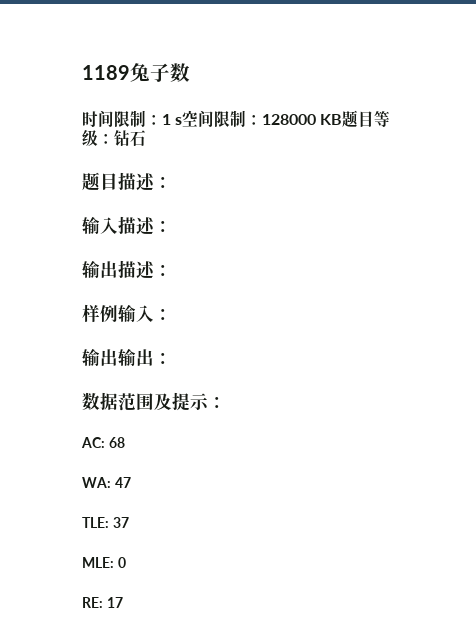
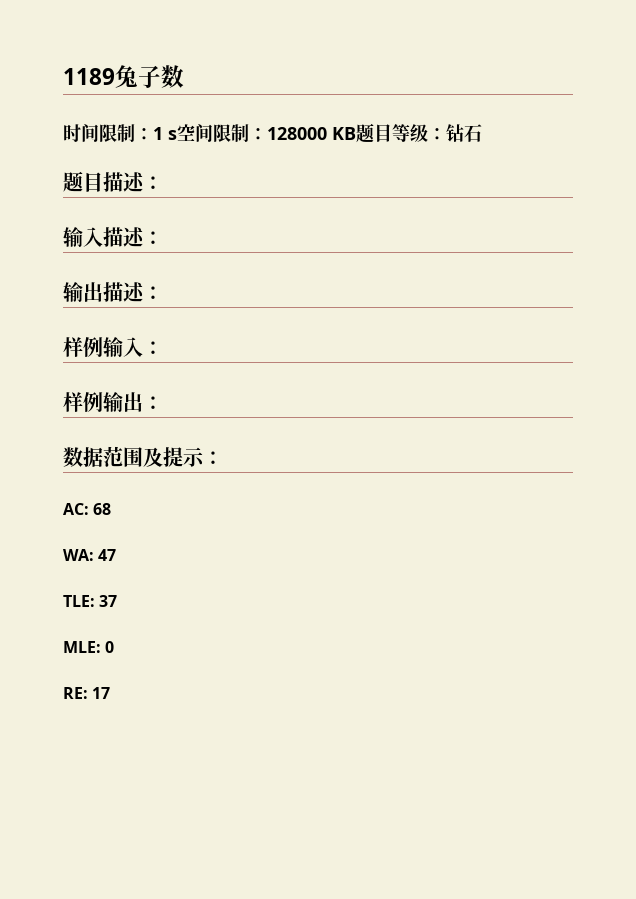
- 输出输出：
+ 样例输出：

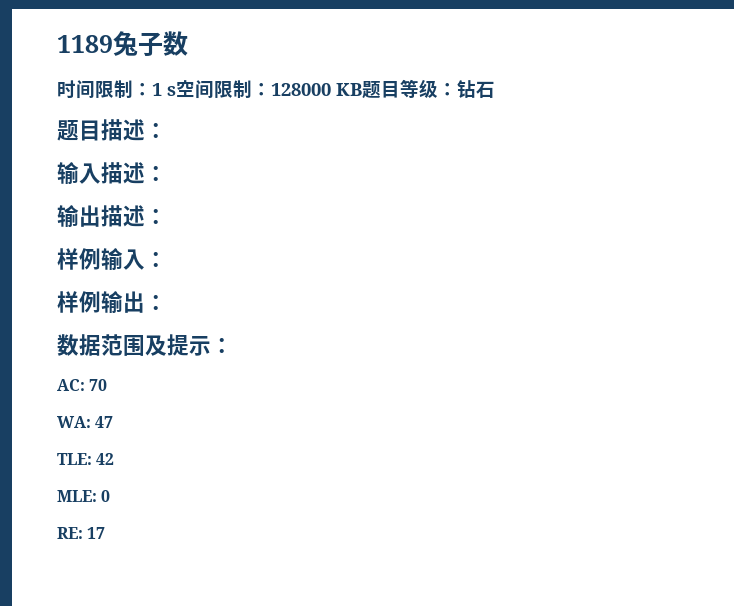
- AC: 68
+ AC: 70
- TLE: 37
+ TLE: 42

